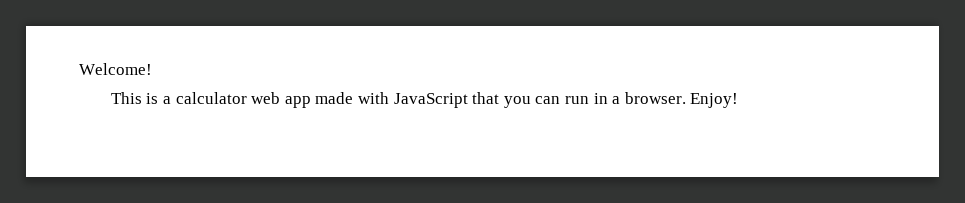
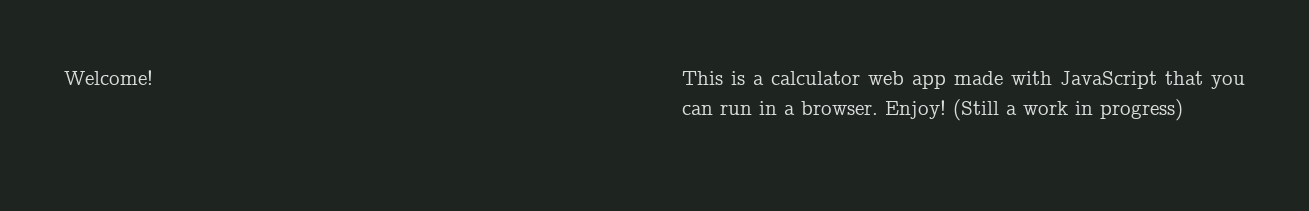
+ (Still a work in progress)

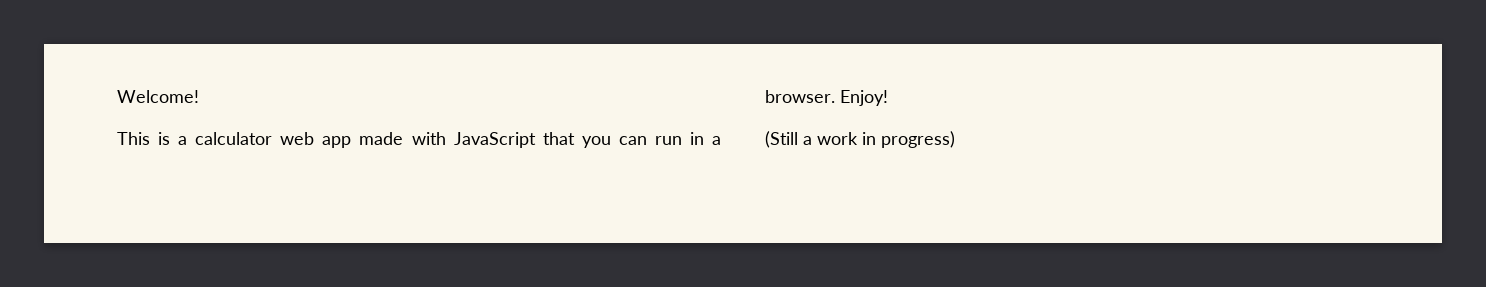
- Enjoy! (Still a work in progress)
+ Enjoy!
+ (Still a work in progress)

